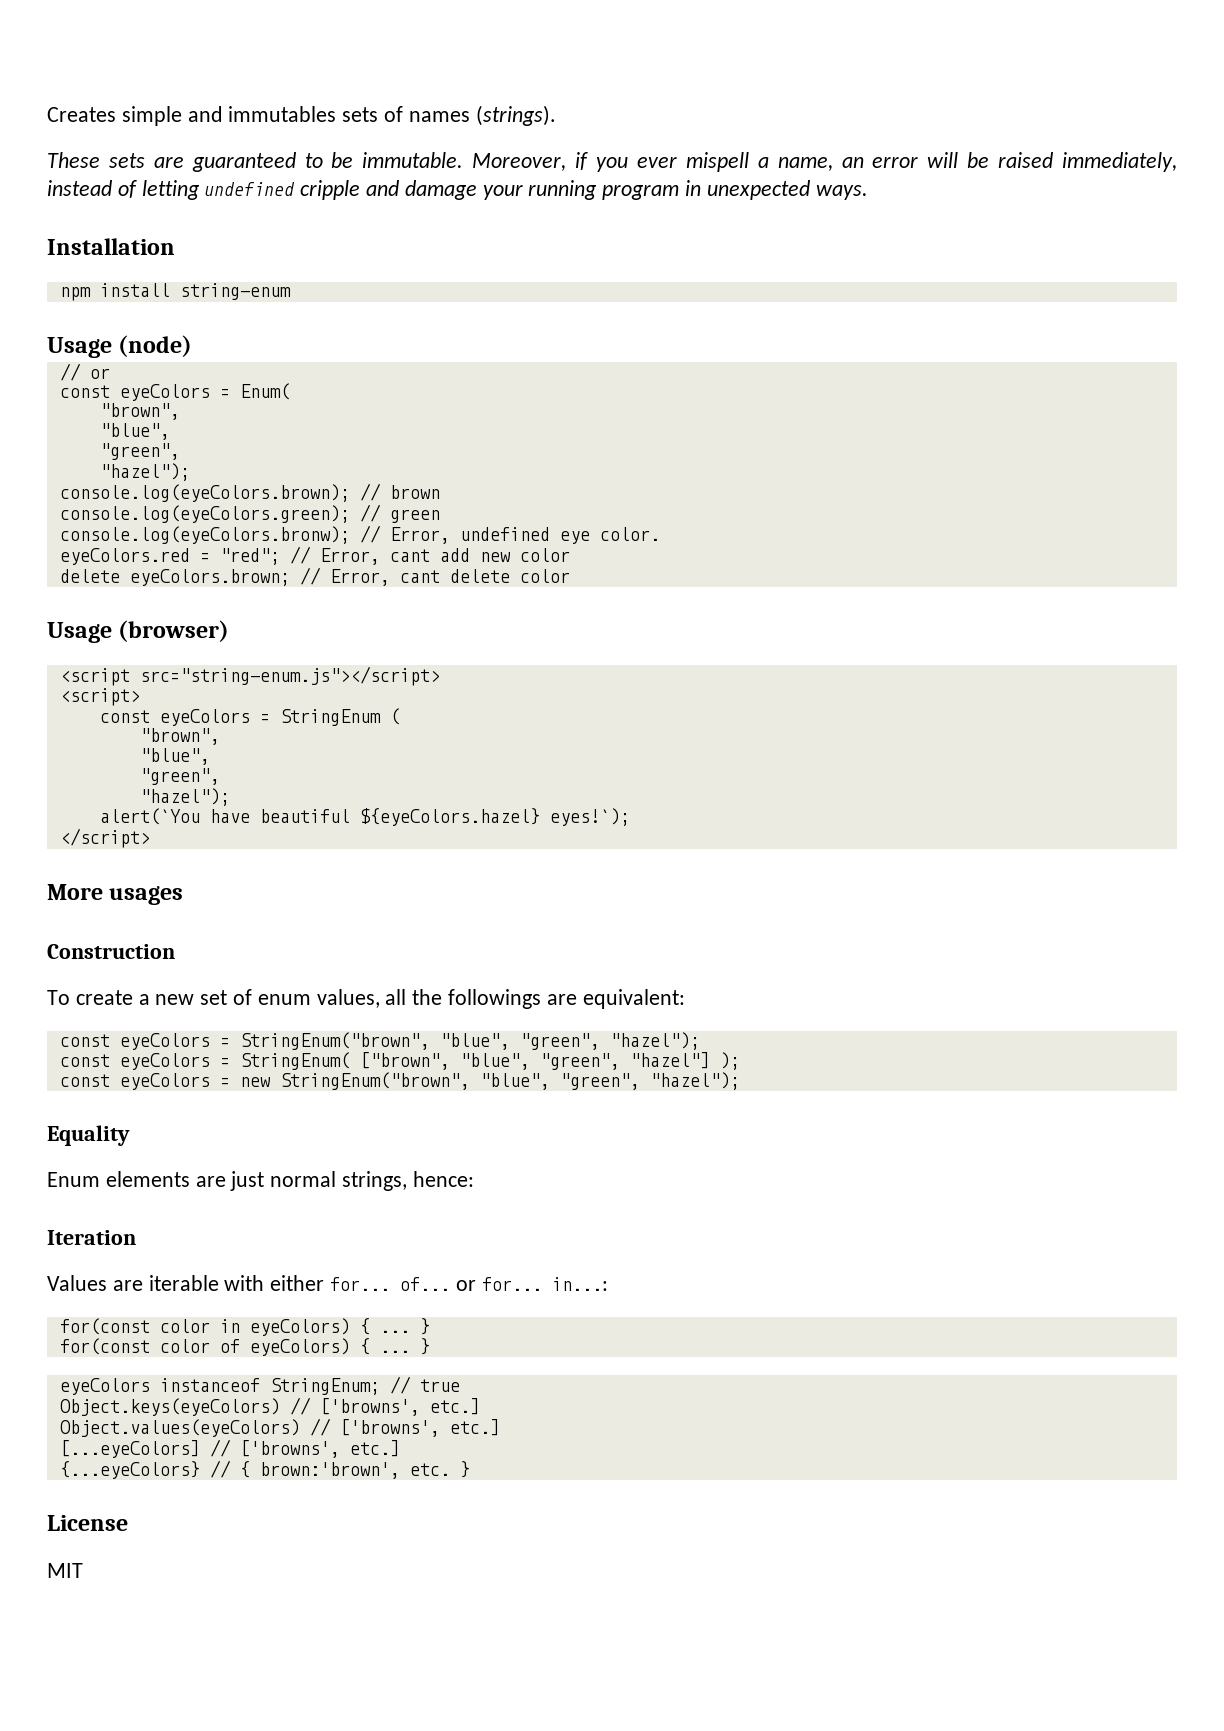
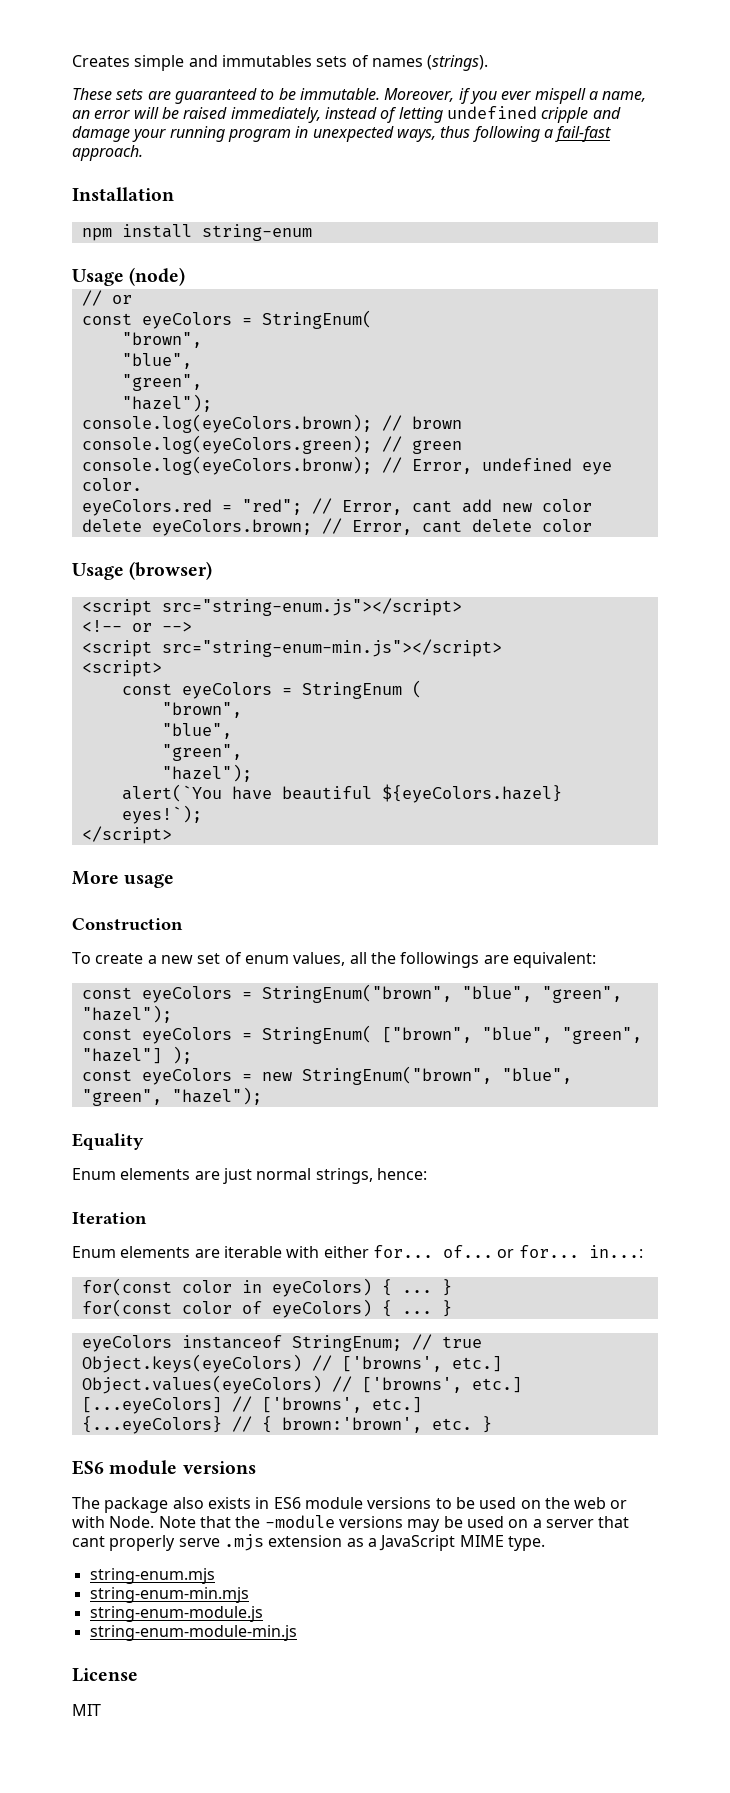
- Moreover, if you ever mispell a name, an error will be raised immediately, instead of letting undefined cripple and damage your running program in unexpected ways.
+ Moreover, if you ever mispell a name, an error will be raised immediately, instead of letting undefined cripple and damage your running program in unexpected ways, thus following a fail-fast approach.
  // or
- const eyeColors = Enum(
+ const eyeColors = StringEnum(
+ <!-- or -->
+ <script src="string-enum-min.js"></script>
- More usages
+ More usage
- Values are iterable with either for... of... or for... in...:
+ Enum elements are iterable with either for... of... or for... in...:
  {...eyeColors} // { brown:'brown', etc. }
+ ES6 module versions
+ The package also exists in ES6 module versions to be used on the web or with Node. Note that the -module versions may be used on a server that cant properly serve .mjs extension as a JavaScript MIME type.
+ string-enum.mjs
+ string-enum-min.mjs
+ string-enum-module.js
+ string-enum-module-min.js

